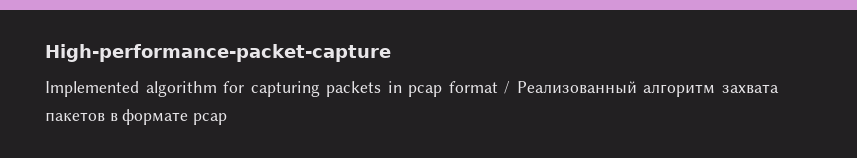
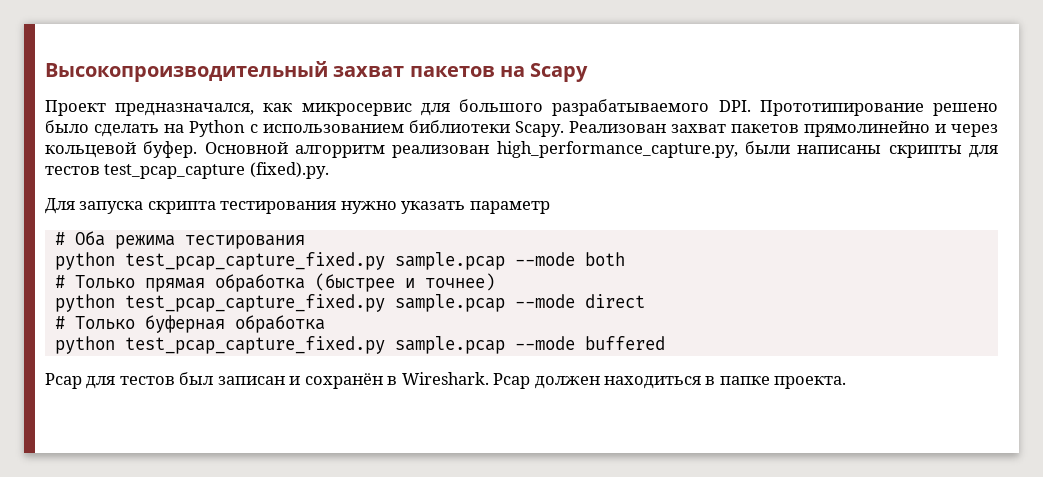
- High-performance-packet-capture
- Implemented algorithm for capturing packets in pcap format / Реализованный алгоритм захвата пакетов в формате pcap
+ Высокопроизводительный захват пакетов на Scapy
+ Проект предназначался, как микросервис для большого разрабатываемого DPI. Прототипирование решено было сделать на Python с использованием библиотеки Scapy. Реализован захват пакетов прямолинейно и через кольцевой буфер. Основной алгорритм реализован high_performance_capture.py, были написаны скрипты для тестов test_pcap_capture (fixed).py.
+ Для запуска скрипта тестирования нужно указать параметр
+ # Оба режима тестирования
+ python test_pcap_capture_fixed.py sample.pcap --mode both
+ # Только прямая обработка (быстрее и точнее)
+ python test_pcap_capture_fixed.py sample.pcap --mode direct
+ # Только буферная обработка
+ python test_pcap_capture_fixed.py sample.pcap --mode buffered
+ Pcap для тестов был записан и сохранён в Wireshark. Pcap должен находиться в папке проекта.

